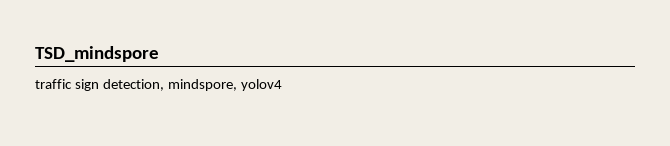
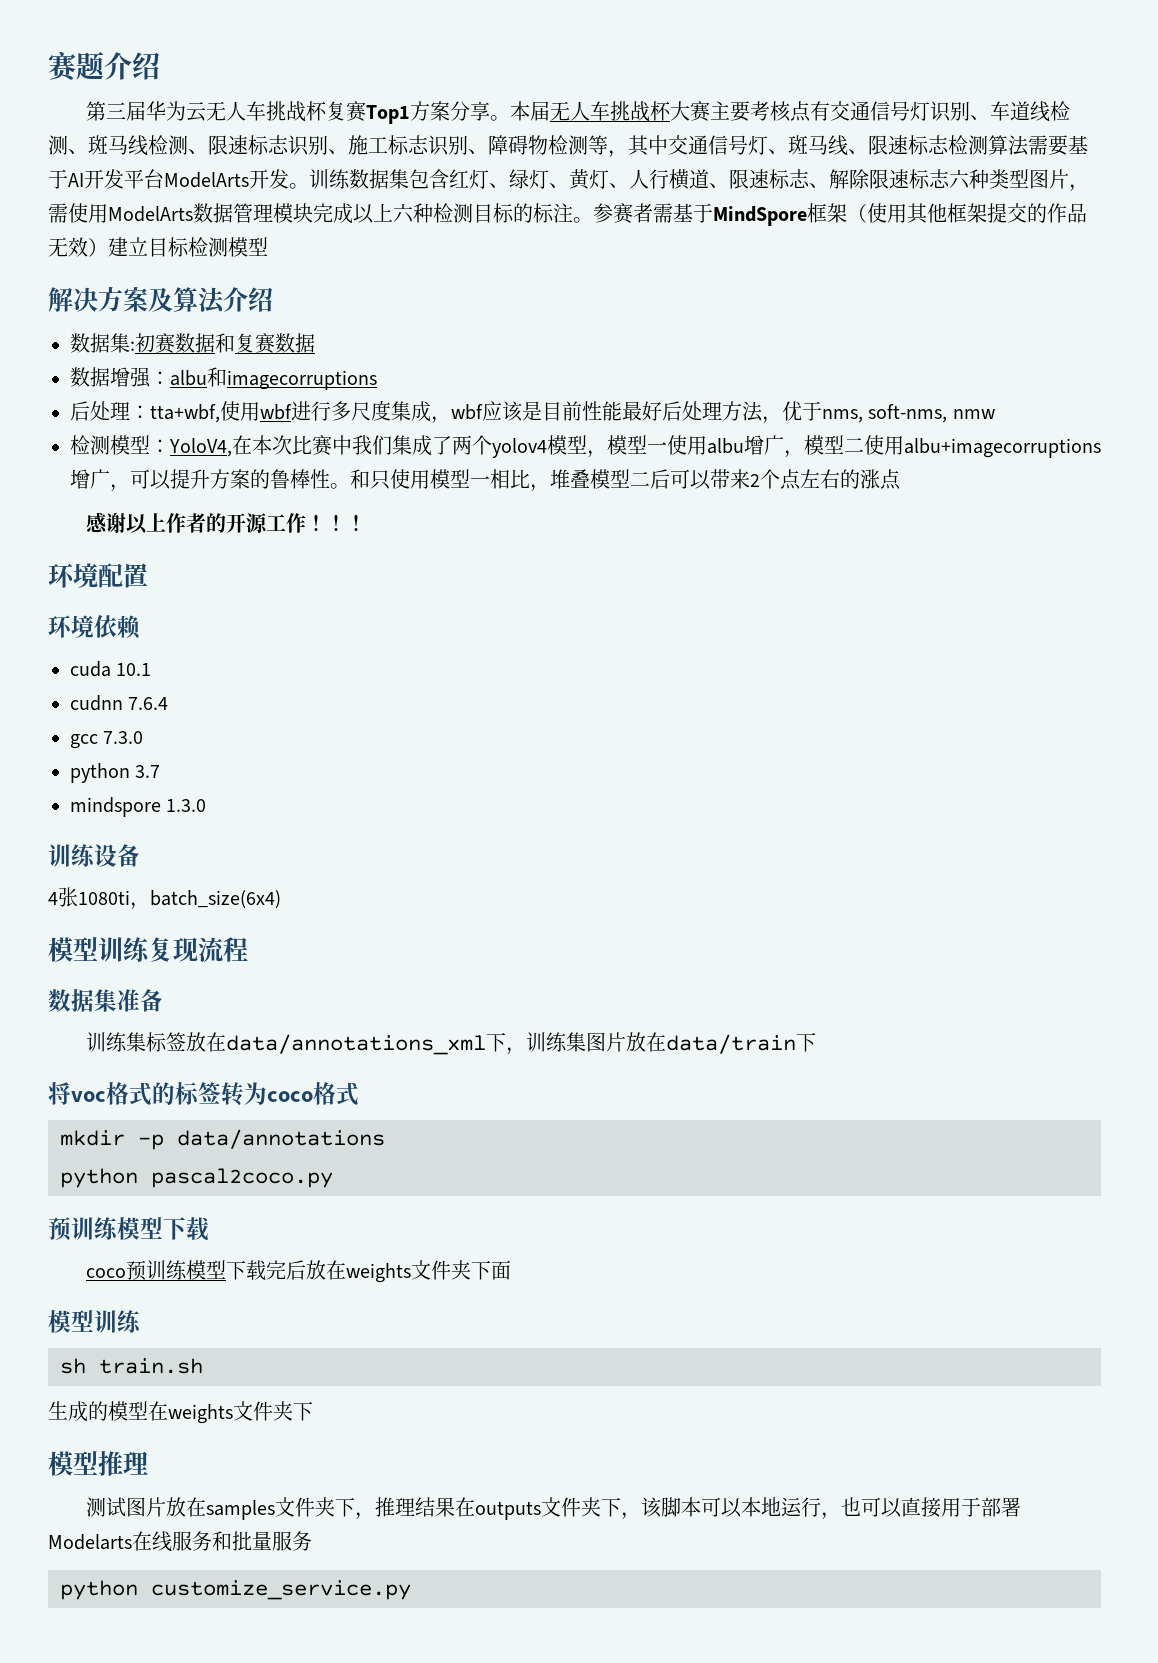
- TSD_mindspore
- traffic sign detection, mindspore, yolov4
+ 赛题介绍
+ 第三届华为云无人车挑战杯复赛Top1方案分享。本届无人车挑战杯大赛主要考核点有交通信号灯识别、车道线检测、斑马线检测、限速标志识别、施工标志识别、障碍物检测等，其中交通信号灯、斑马线、限速标志检测算法需要基于AI开发平台ModelArts开发。训练数据集包含红灯、绿灯、黄灯、人行横道、限速标志、解除限速标志六种类型图片，需使用ModelArts数据管理模块完成以上六种检测目标的标注。参赛者需基于MindSpore框架（使用其他框架提交的作品无效）建立目标检测模型
+ 解决方案及算法介绍
+ 数据集:初赛数据和复赛数据
+ 数据增强：albu和imagecorruptions
+ 后处理：tta+wbf,使用wbf进行多尺度集成，wbf应该是目前性能最好后处理方法，优于nms, soft-nms, nmw
+ 检测模型：YoloV4,在本次比赛中我们集成了两个yolov4模型，模型一使用albu增广，模型二使用albu+imagecorruptions增广，可以提升方案的鲁棒性。和只使用模型一相比，堆叠模型二后可以带来2个点左右的涨点
+ 感谢以上作者的开源工作！！！
+ 环境配置
+ 环境依赖
+ cuda 10.1
+ cudnn 7.6.4
+ gcc 7.3.0
+ python 3.7
+ mindspore 1.3.0
+ 训练设备
+ 4张1080ti，batch_size(6x4)
+ 模型训练复现流程
+ 数据集准备
+ 训练集标签放在data/annotations_xml下，训练集图片放在data/train下
+ 将voc格式的标签转为coco格式
+ mkdir -p data/annotations
+ python pascal2coco.py
+ 预训练模型下载
+ coco预训练模型下载完后放在weights文件夹下面
+ 模型训练
+ sh train.sh
+ 生成的模型在weights文件夹下
+ 模型推理
+ 测试图片放在samples文件夹下，推理结果在outputs文件夹下，该脚本可以本地运行，也可以直接用于部署Modelarts在线服务和批量服务
+ python customize_service.py

